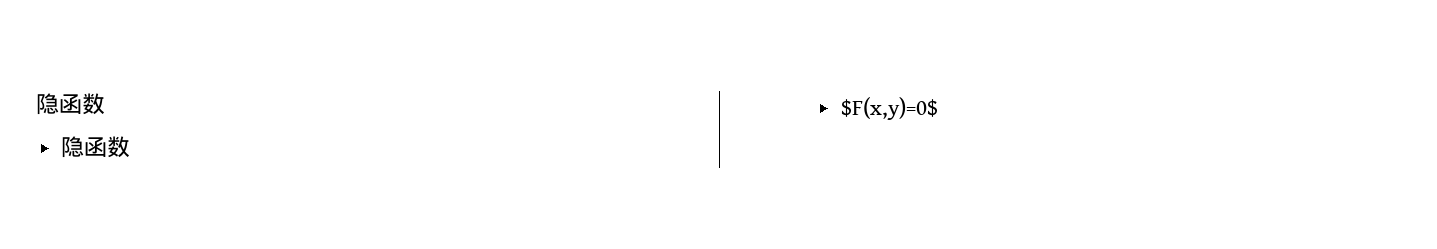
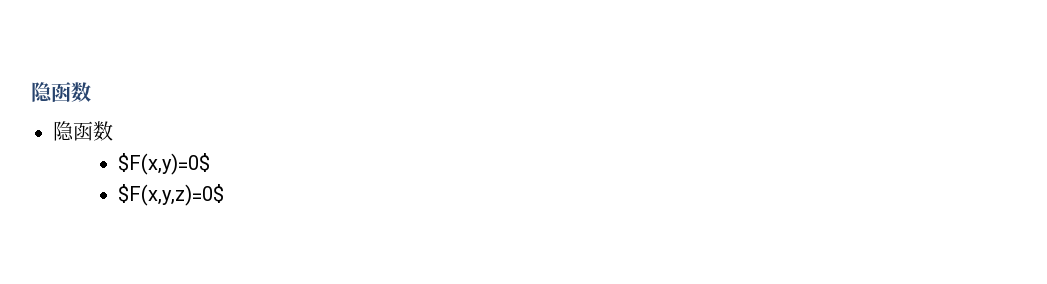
+ $F(x,y,z)=0$

